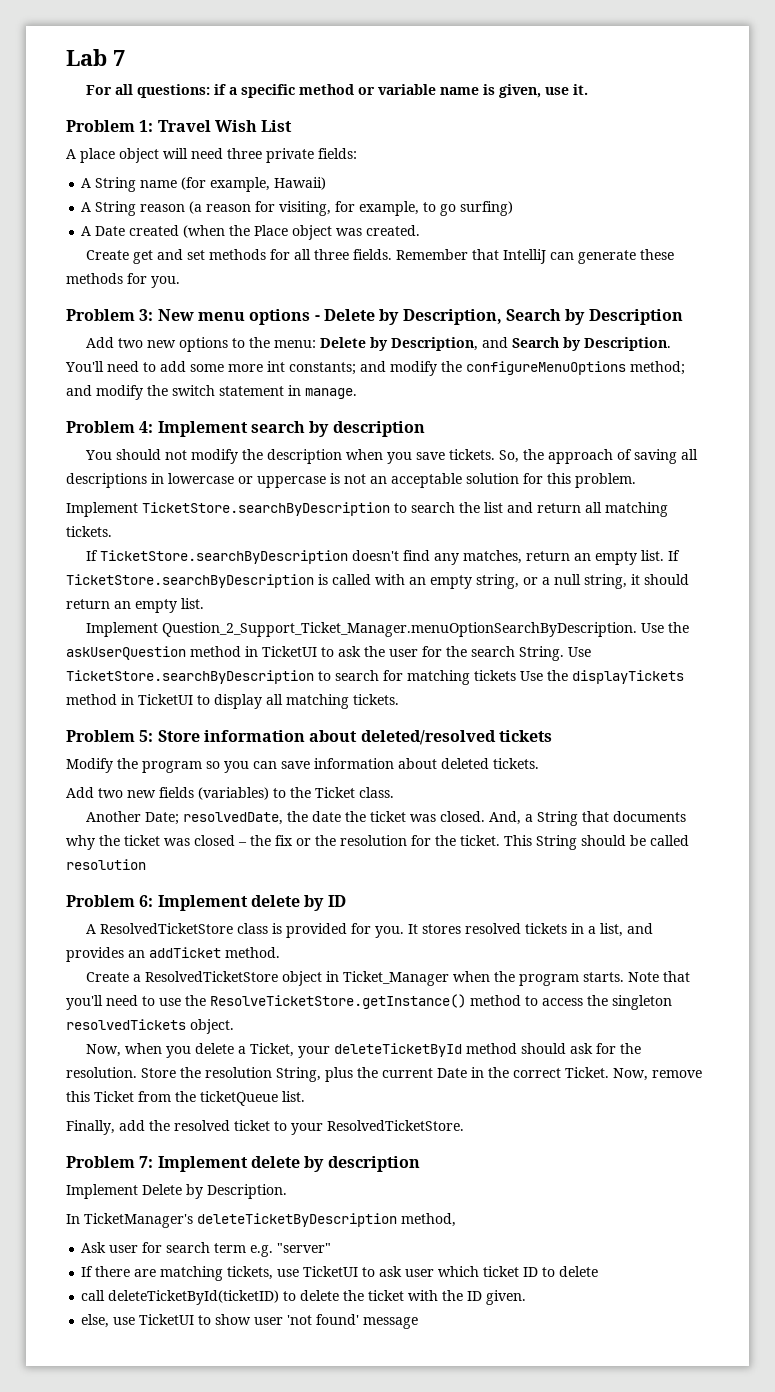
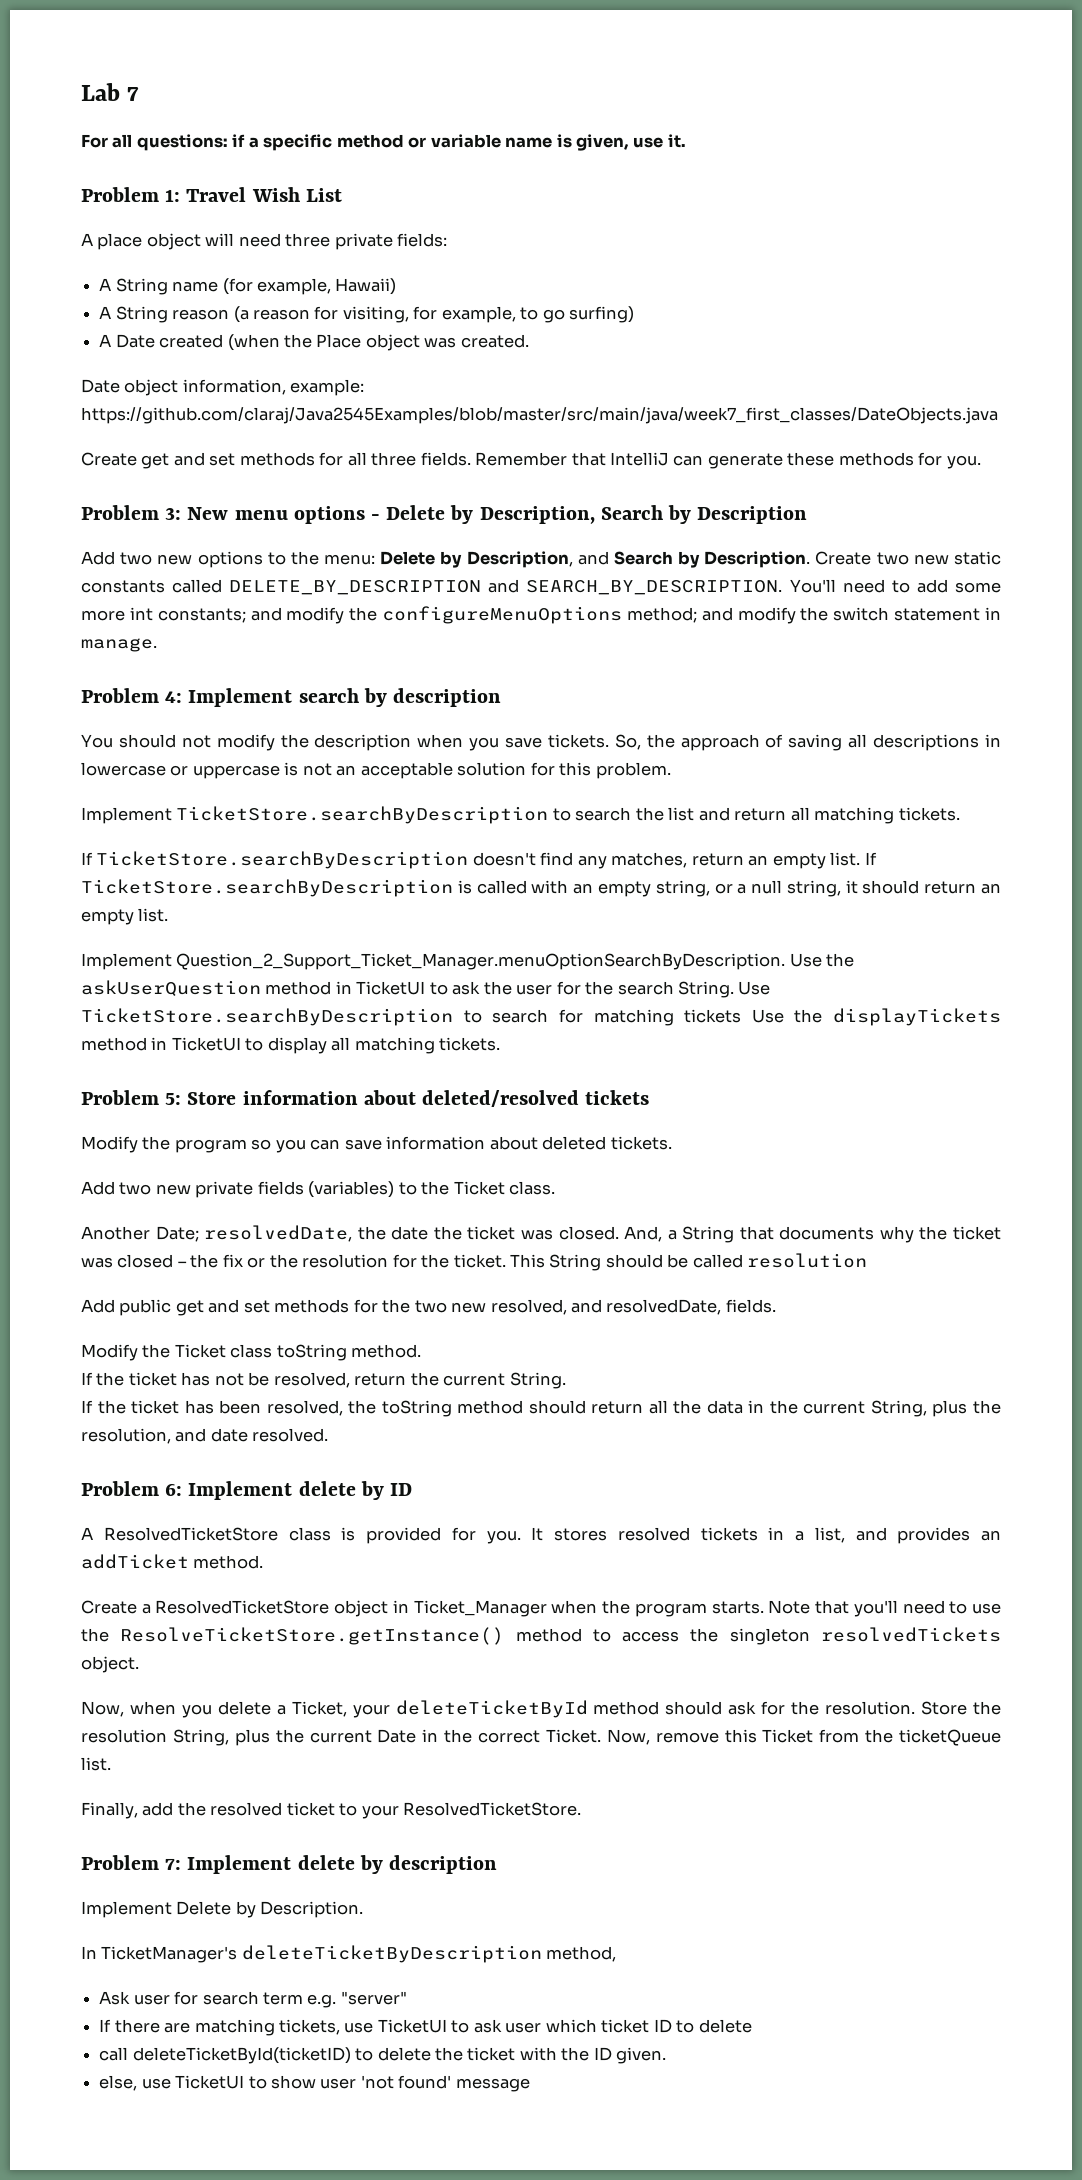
+ Date object information, example: https://github.com/claraj/Java2545Examples/blob/master/src/main/java/week7_first_classes/DateObjects.java
+ Create two new static constants called DELETE_BY_DESCRIPTION and SEARCH_BY_DESCRIPTION.
- Add two new fields (variables) to the Ticket class.
+ Add two new private fields (variables) to the Ticket class.
+ Add public get and set methods for the two new resolved, and resolvedDate, fields.
+ Modify the Ticket class toString method.
+ If the ticket has not be resolved, return the current String.
+ If the ticket has been resolved, the toString method should return all the data in the current String, plus the resolution, and date resolved.

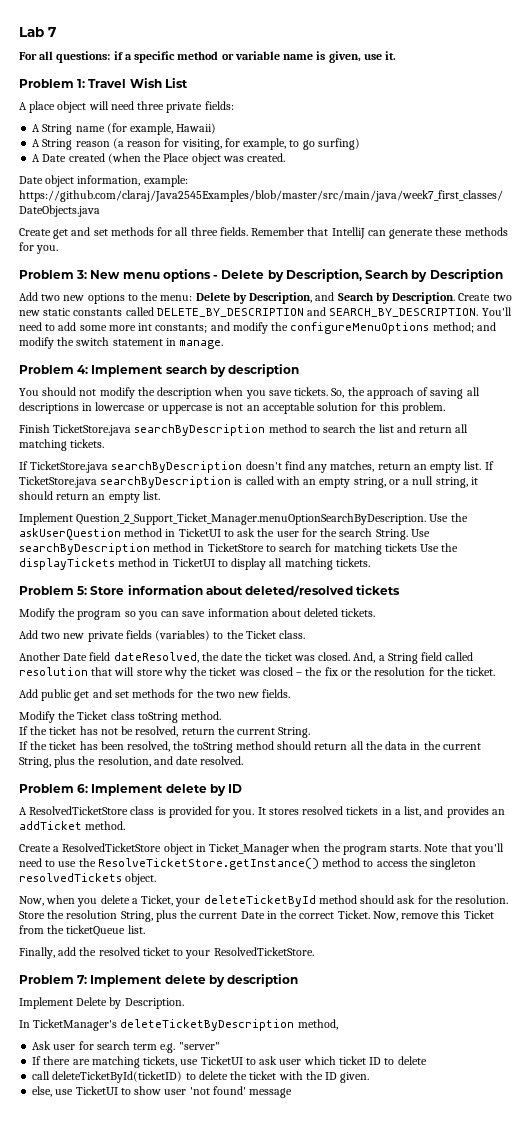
- Implement TicketStore.searchByDescription to search the list and return all matching tickets.
+ Finish TicketStore.java searchByDescription method to search the list and return all matching tickets.
- If TicketStore.searchByDescription doesn't find any matches, return an empty list.
+ If TicketStore.java searchByDescription doesn't find any matches, return an empty list.
- If TicketStore.searchByDescription is called with an empty string, or a null string, it should return an empty list.
+ If TicketStore.java searchByDescription is called with an empty string, or a null string, it should return an empty list.
- Use TicketStore.searchByDescription to search for matching tickets Use the displayTickets method in TicketUI to display all matching tickets.
+ Use searchByDescription method in TicketStore to search for matching tickets Use the displayTickets method in TicketUI to display all matching tickets.
- Another Date; resolvedDate, the date the ticket was closed.
+ Another Date field dateResolved, the date the ticket was closed.
- And, a String that documents why the ticket was closed – the fix or the resolution for the ticket. This String should be called resolution
+ And, a String field called resolution that will store why the ticket was closed – the fix or the resolution for the ticket.
- Add public get and set methods for the two new resolved, and resolvedDate, fields.
+ Add public get and set methods for the two new fields.

